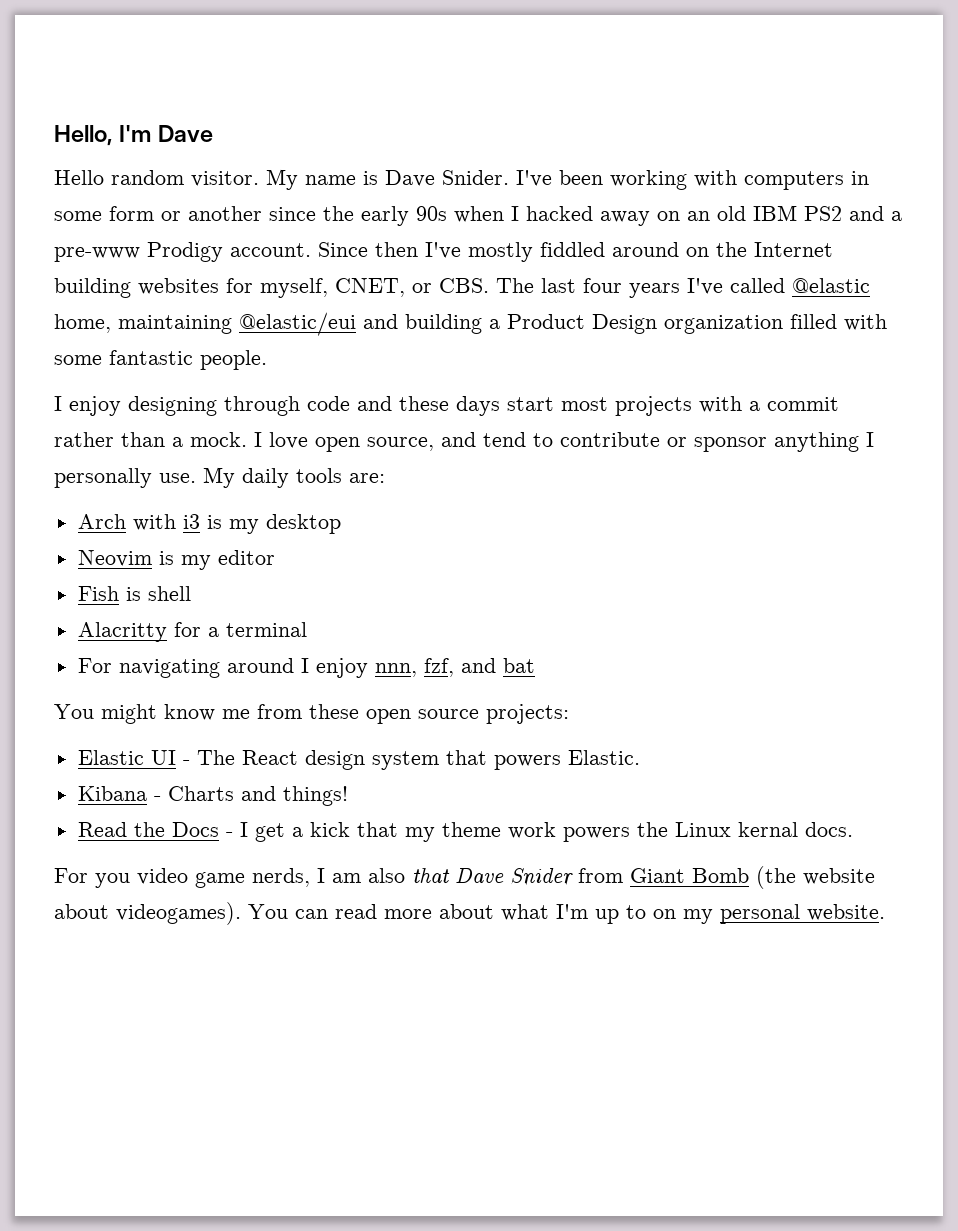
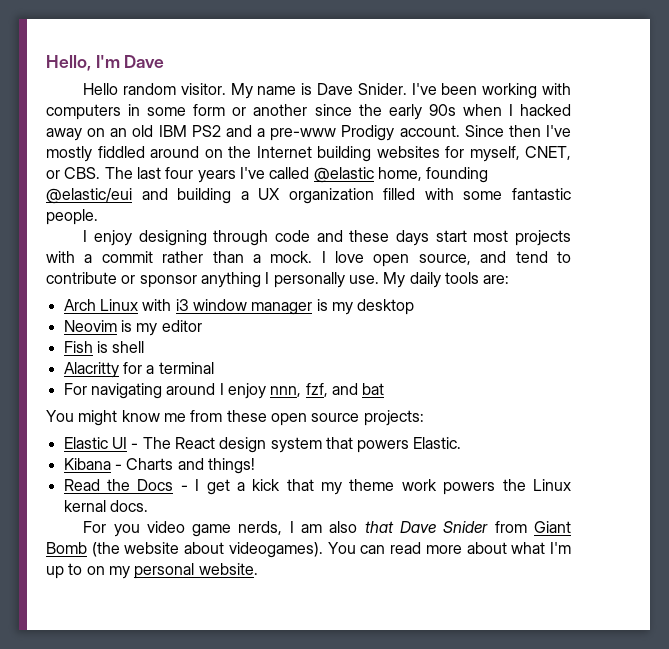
- Since then I've mostly fiddled around on the Internet building websites for myself, CNET, or CBS. The last four years I've called @elastic home, maintaining @elastic/eui and building a Product Design organization filled with some fantastic people.
+ Since then I've mostly fiddled around on the Internet building websites for myself, CNET, or CBS. The last four years I've called @elastic home, founding @elastic/eui and building a UX organization filled with some fantastic people.
- Arch with i3 is my desktop
+ Arch Linux with i3 window manager is my desktop

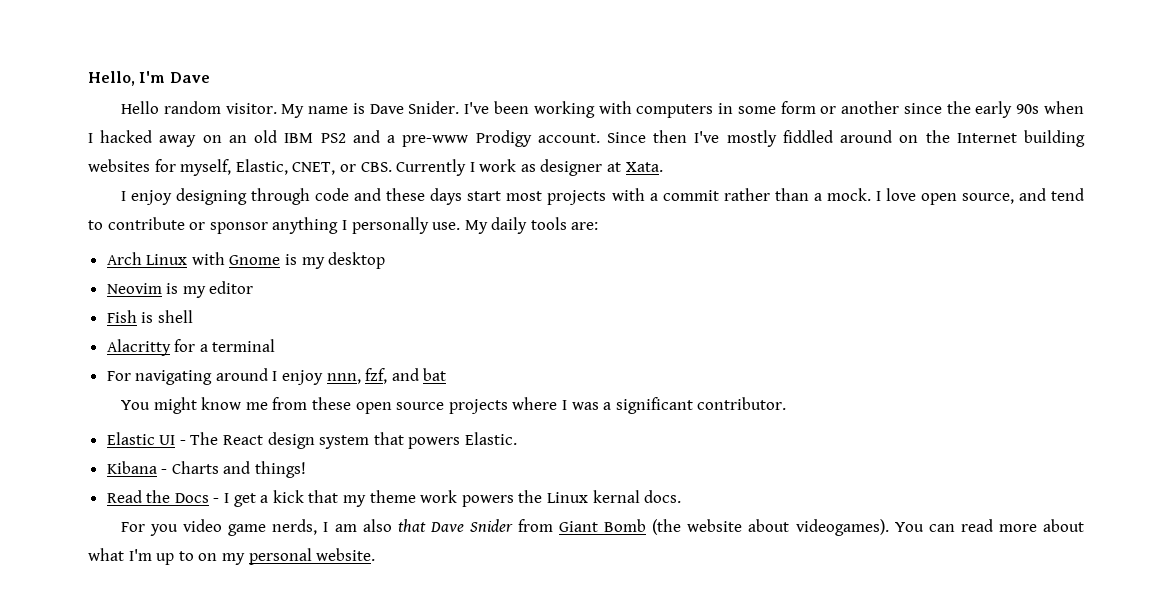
- Since then I've mostly fiddled around on the Internet building websites for myself, CNET, or CBS. The last four years I've called @elastic home, founding @elastic/eui and building a UX organization filled with some fantastic people.
+ Since then I've mostly fiddled around on the Internet building websites for myself, Elastic, CNET, or CBS. Currently I work as designer at Xata.
- Arch Linux with i3 window manager is my desktop
+ Arch Linux with Gnome is my desktop
- You might know me from these open source projects:
+ You might know me from these open source projects where I was a significant contributor.

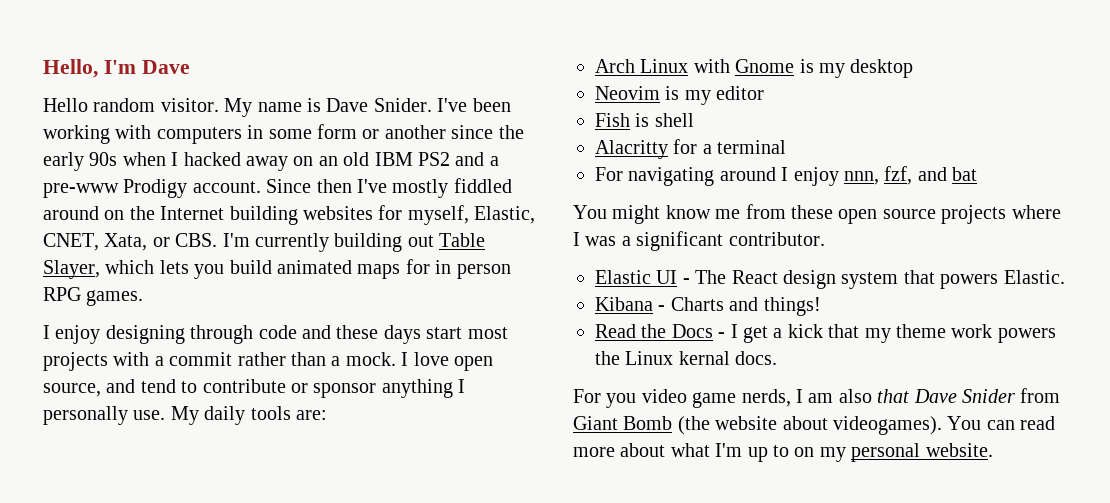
- Since then I've mostly fiddled around on the Internet building websites for myself, Elastic, CNET, or CBS. Currently I work as designer at Xata.
+ Since then I've mostly fiddled around on the Internet building websites for myself, Elastic, CNET, Xata, or CBS. I'm currently building out Table Slayer, which lets you build animated maps for in person RPG games.

